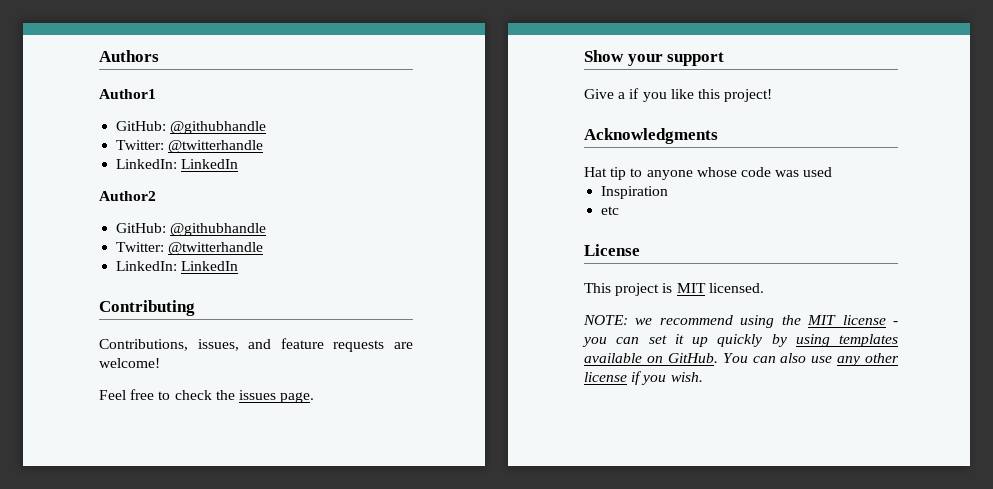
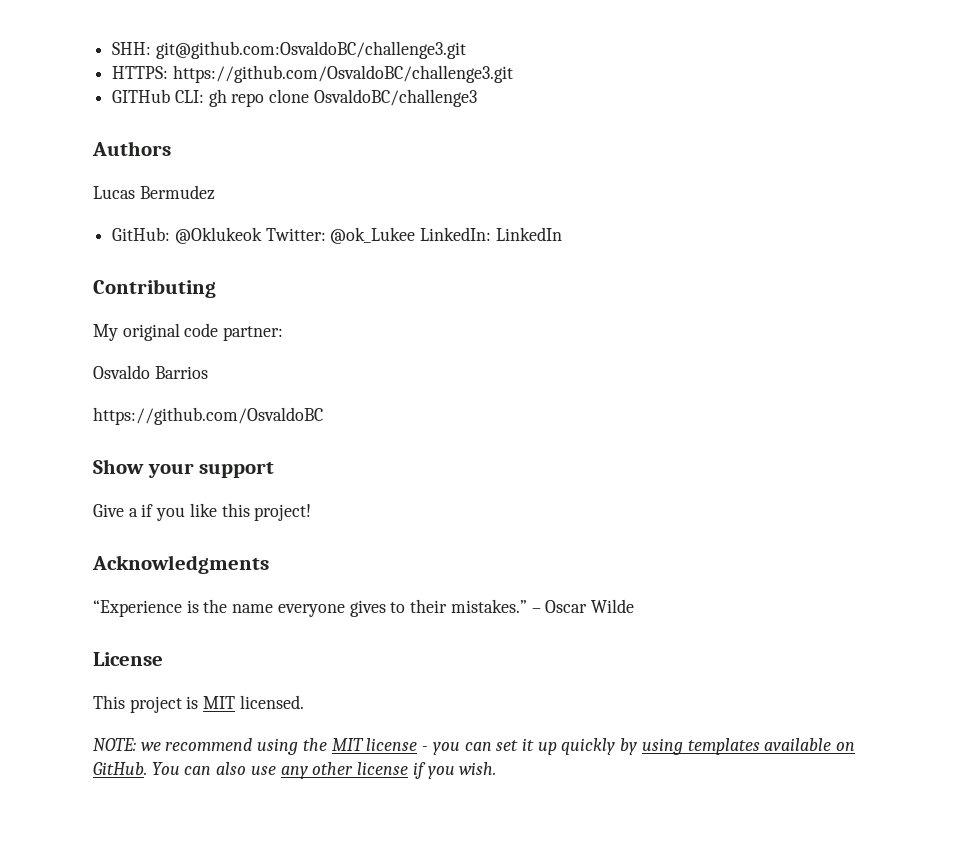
+ SHH: git@github.com:OsvaldoBC/challenge3.git
+ HTTPS: https://github.com/OsvaldoBC/challenge3.git
+ GITHub CLI: gh repo clone OsvaldoBC/challenge3
- Author1
- GitHub: @githubhandle
- Twitter: @twitterhandle
- LinkedIn: LinkedIn
- Author2
- GitHub: @githubhandle
- Twitter: @twitterhandle
- LinkedIn: LinkedIn
+ Lucas Bermudez
+ GitHub: @Oklukeok Twitter: @ok_Lukee LinkedIn: LinkedIn
  Contributing
- Contributions, issues, and feature requests are welcome!
- Feel free to check the issues page.
+ My original code partner:
+ Osvaldo Barrios
+ https://github.com/OsvaldoBC
- Hat tip to anyone whose code was used
- Inspiration
- etc
+ “Experience is the name everyone gives to their mistakes.” – Oscar Wilde

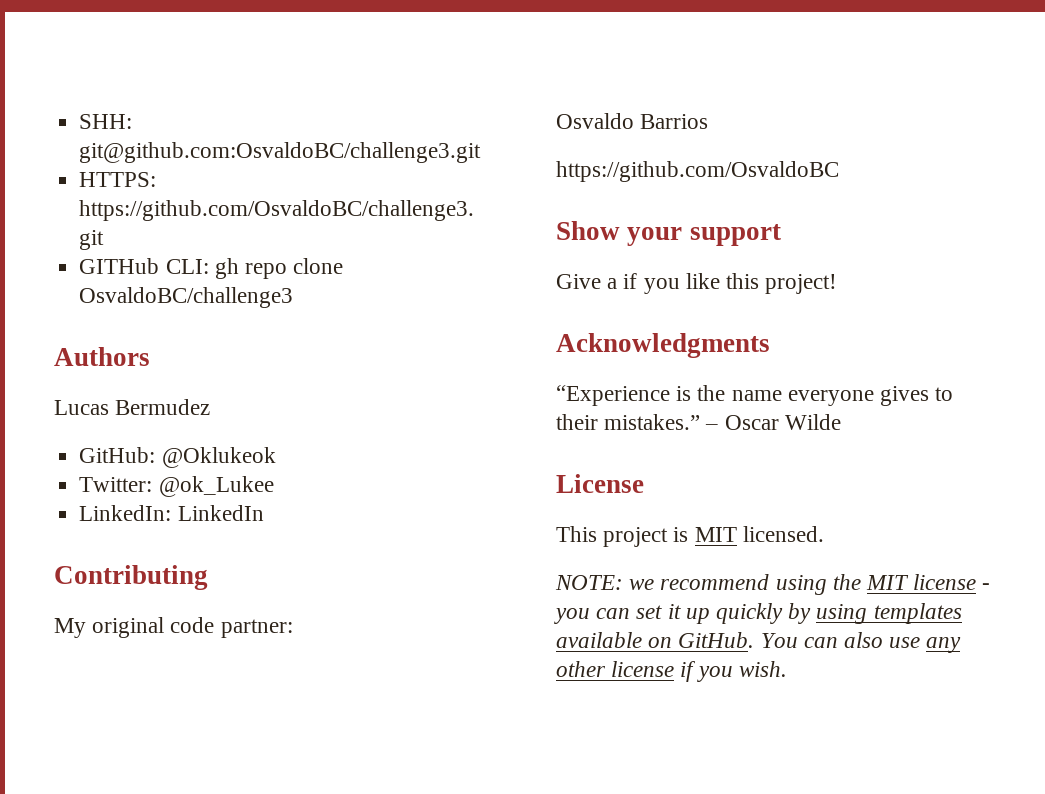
- GitHub: @Oklukeok Twitter: @ok_Lukee LinkedIn: LinkedIn
+ GitHub: @Oklukeok
+ Twitter: @ok_Lukee
+ LinkedIn: LinkedIn

